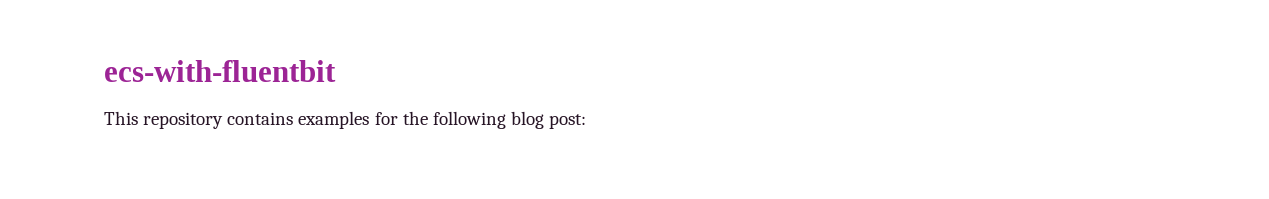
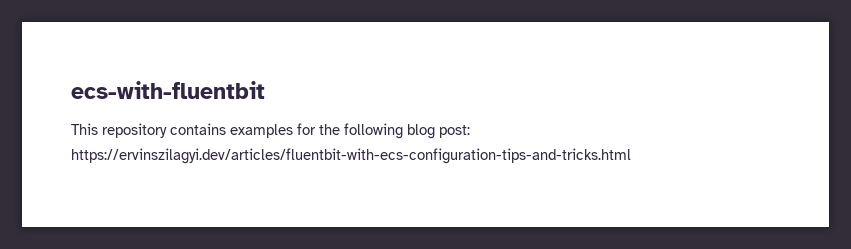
- This repository contains examples for the following blog post:
+ This repository contains examples for the following blog post: https://ervinszilagyi.dev/articles/fluentbit-with-ecs-configuration-tips-and-tricks.html

